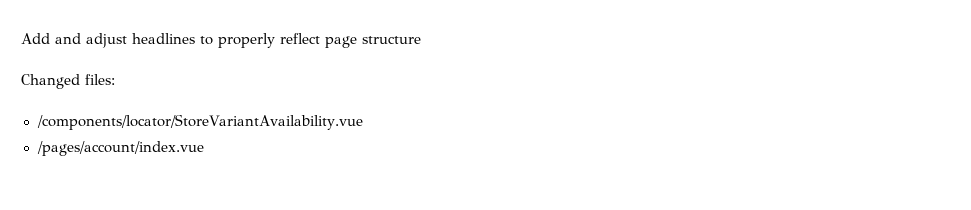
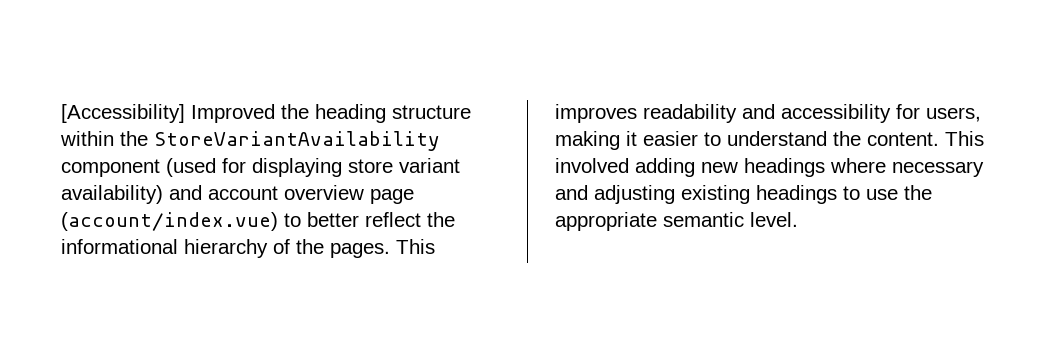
- Add and adjust headlines to properly reflect page structure
- Changed files:
- /components/locator/StoreVariantAvailability.vue
- /pages/account/index.vue
+ [Accessibility] Improved the heading structure within the StoreVariantAvailability component (used for displaying store variant availability) and account overview page (account/index.vue) to better reflect the informational hierarchy of the pages. This improves readability and accessibility for users, making it easier to understand the content. This involved adding new headings where necessary and adjusting existing headings to use the appropriate semantic level.

